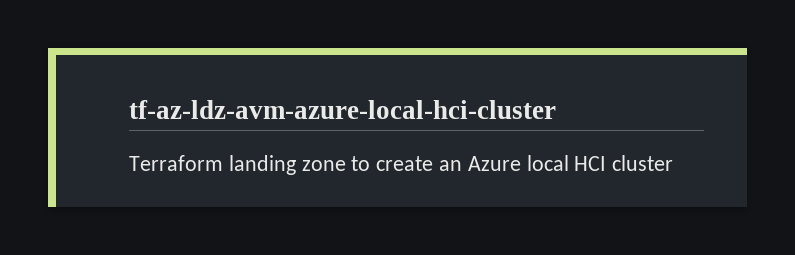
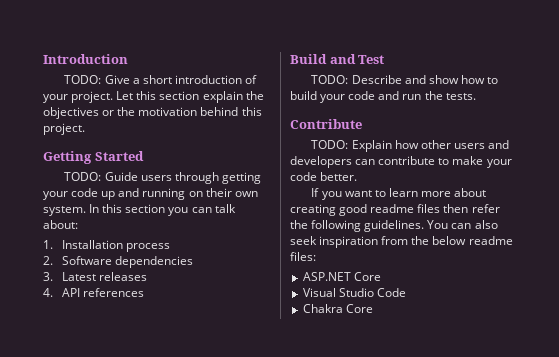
- tf-az-ldz-avm-azure-local-hci-cluster
- Terraform landing zone to create an Azure local HCI cluster
+ Introduction
+ TODO: Give a short introduction of your project. Let this section explain the objectives or the motivation behind this project.
+ Getting Started
+ TODO: Guide users through getting your code up and running on their own system. In this section you can talk about:
+ 1. Installation process
+ 2. Software dependencies
+ 3. Latest releases
+ 4. API references
+ Build and Test
+ TODO: Describe and show how to build your code and run the tests.
+ Contribute
+ TODO: Explain how other users and developers can contribute to make your code better.
+ If you want to learn more about creating good readme files then refer the following guidelines. You can also seek inspiration from the below readme files:
+ ASP.NET Core
+ Visual Studio Code
+ Chakra Core

